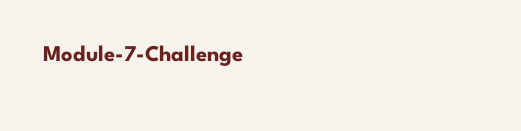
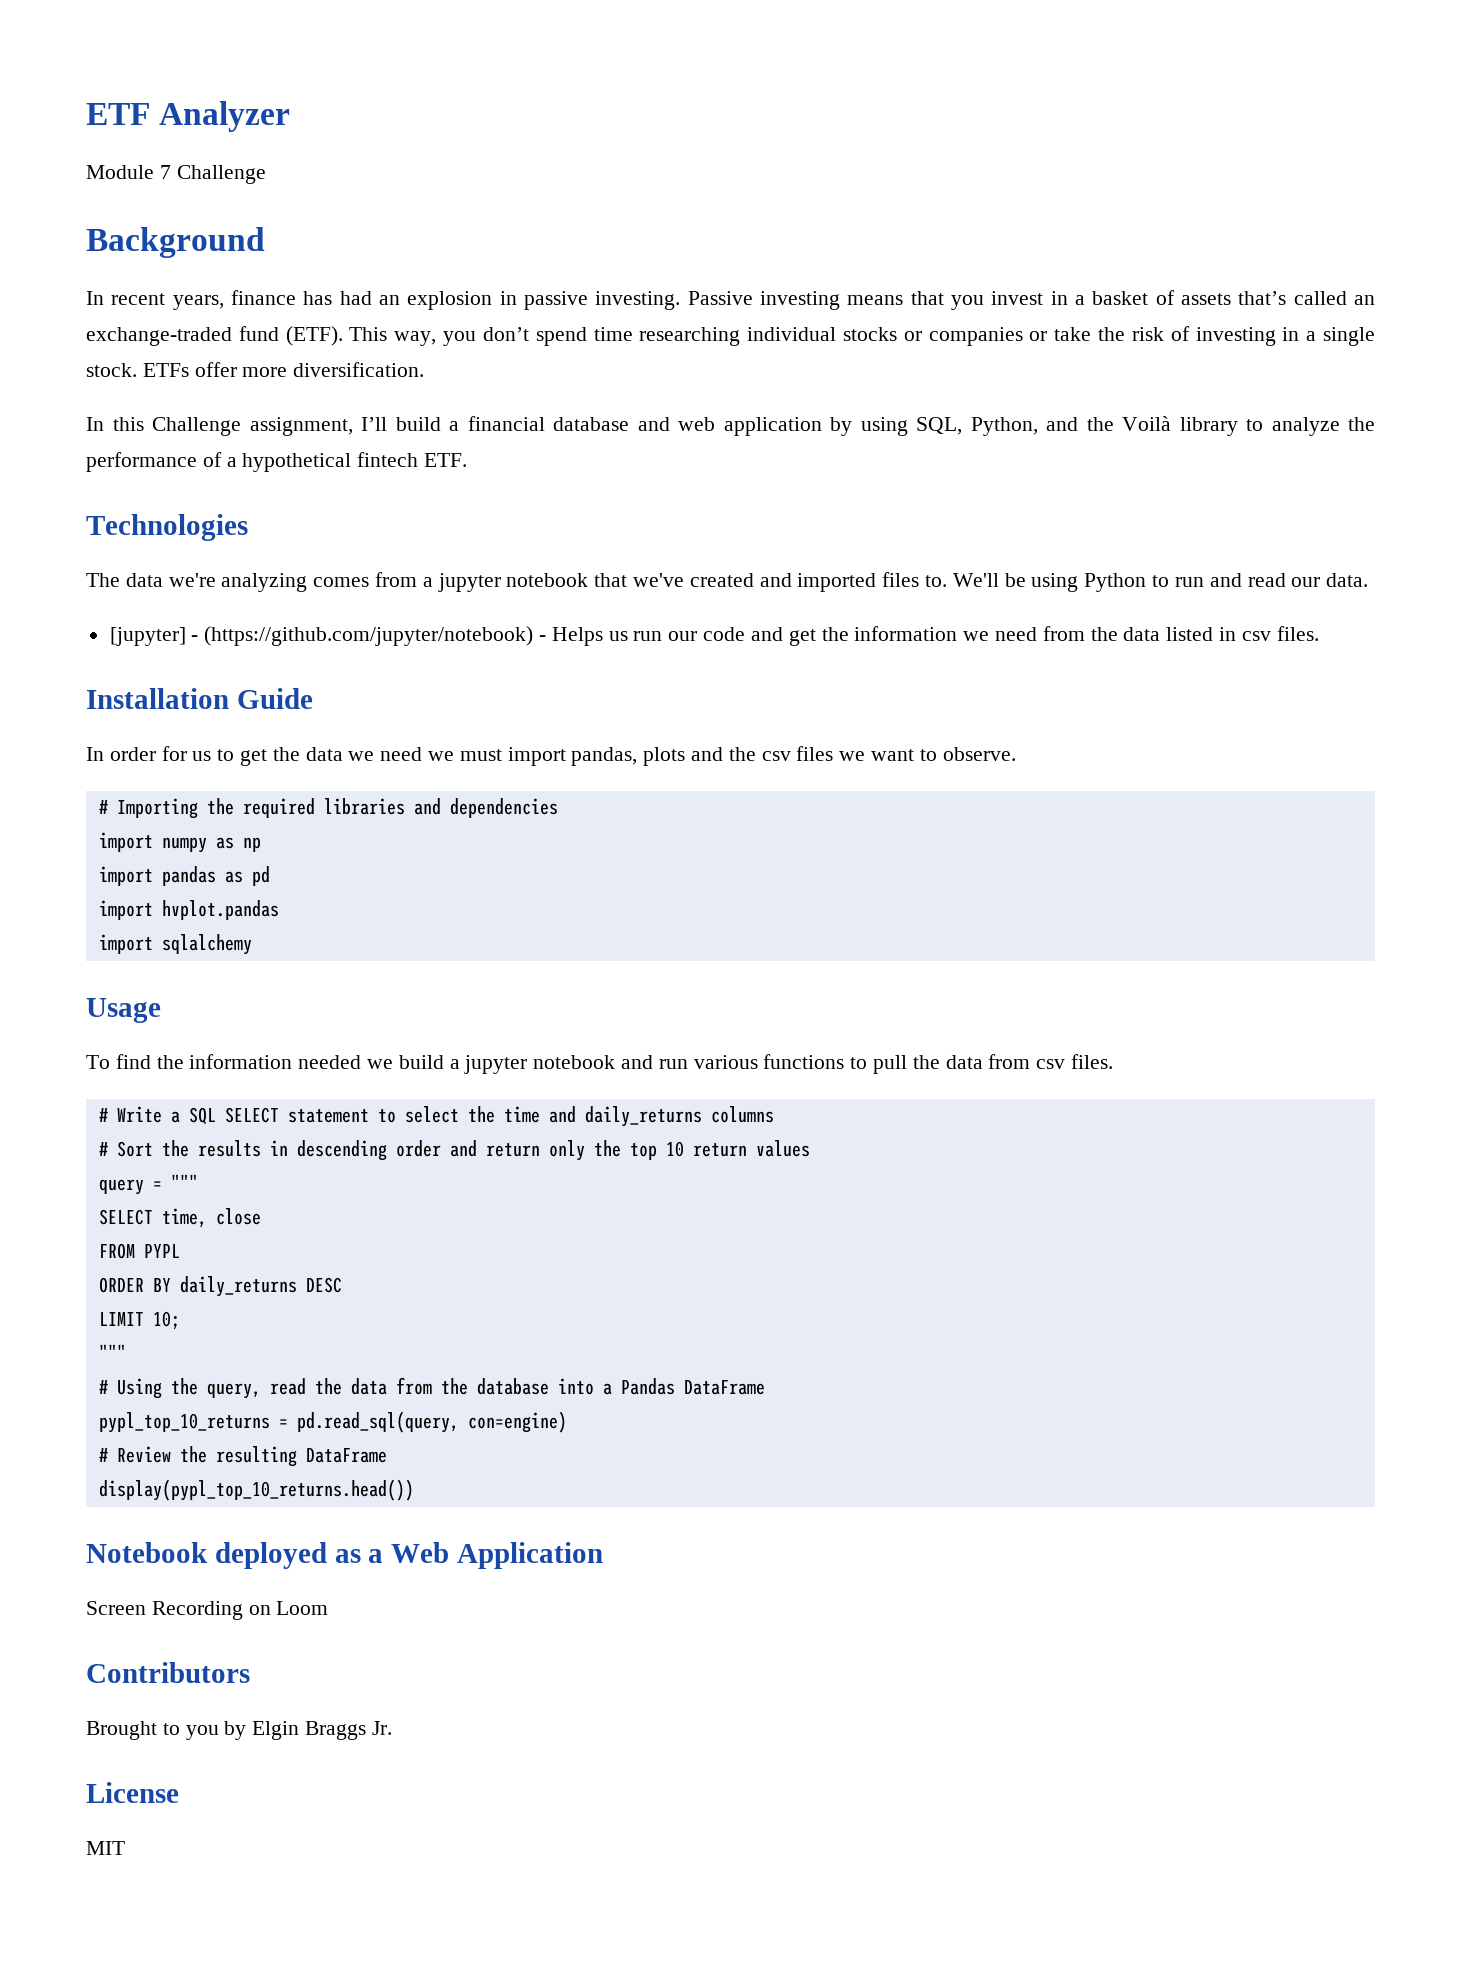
- Module-7-Challenge
+ ETF Analyzer
+ Module 7 Challenge
+ Background
+ In recent years, finance has had an explosion in passive investing. Passive investing means that you invest in a basket of assets that’s called an exchange-traded fund (ETF). This way, you don’t spend time researching individual stocks or companies or take the risk of investing in a single stock. ETFs offer more diversification.
+ In this Challenge assignment, I’ll build a financial database and web application by using SQL, Python, and the Voilà library to analyze the performance of a hypothetical fintech ETF.
+ Technologies
+ The data we're analyzing comes from a jupyter notebook that we've created and imported files to. We'll be using Python to run and read our data.
+ [jupyter] - (https://github.com/jupyter/notebook) - Helps us run our code and get the information we need from the data listed in csv files.
+ Installation Guide
+ In order for us to get the data we need we must import pandas, plots and the csv files we want to observe.
+ # Importing the required libraries and dependencies
+ import numpy as np
+ import pandas as pd
+ import hvplot.pandas
+ import sqlalchemy
+ Usage
+ To find the information needed we build a jupyter notebook and run various functions to pull the data from csv files.
+ # Write a SQL SELECT statement to select the time and daily_returns columns
+ # Sort the results in descending order and return only the top 10 return values
+ query = """
+ SELECT time, close
+ FROM PYPL
+ ORDER BY daily_returns DESC
+ LIMIT 10;
+ """
+ # Using the query, read the data from the database into a Pandas DataFrame
+ pypl_top_10_returns = pd.read_sql(query, con=engine)
+ # Review the resulting DataFrame
+ display(pypl_top_10_returns.head())
+ Notebook deployed as a Web Application
+ Screen Recording on Loom
+ Contributors
+ Brought to you by Elgin Braggs Jr.
+ License
+ MIT

